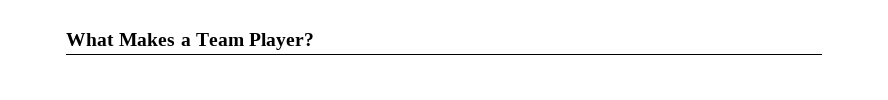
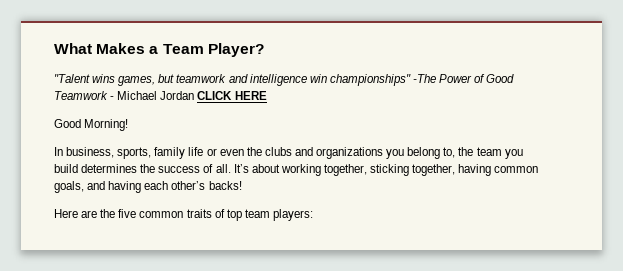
+ "Talent wins games, but teamwork and intelligence win championships" -The Power of Good Teamwork - Michael Jordan CLICK HERE
+ Good Morning!
+ In business, sports, family life or even the clubs and organizations you belong to, the team you build determines the success of all. It’s about working together, sticking together, having common goals, and having each other’s backs!
+ Here are the five common traits of top team players:

